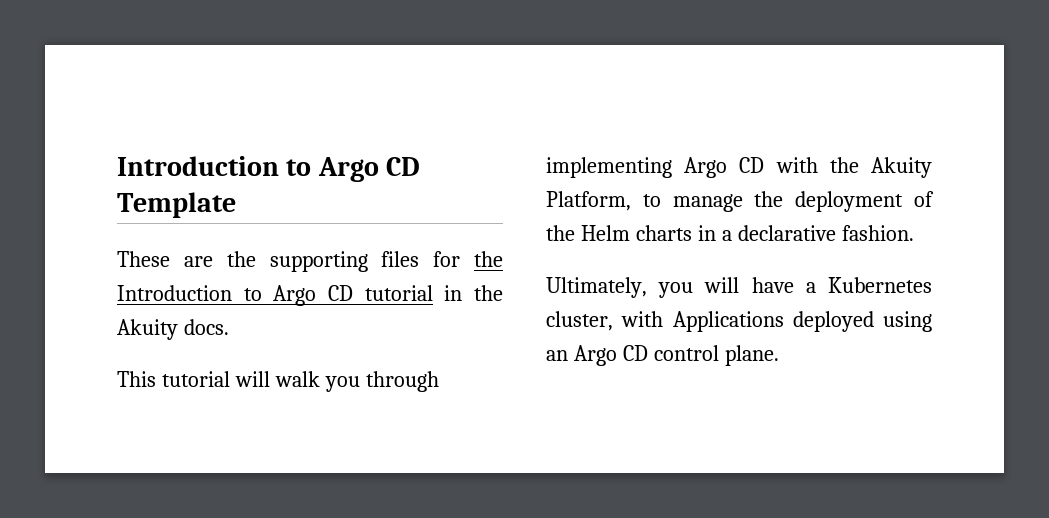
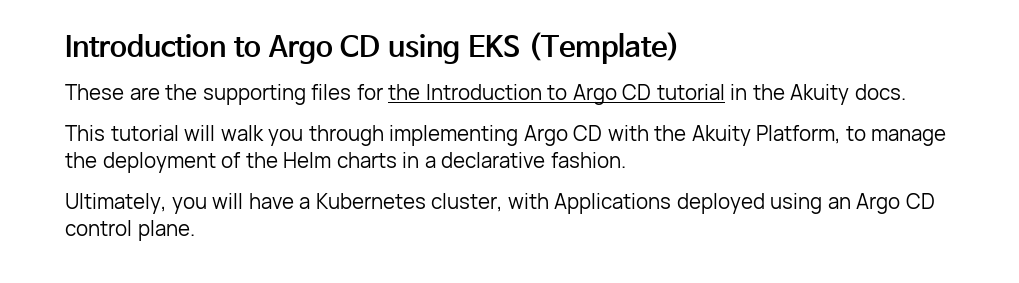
- Introduction to Argo CD Template
+ Introduction to Argo CD using EKS (Template)

